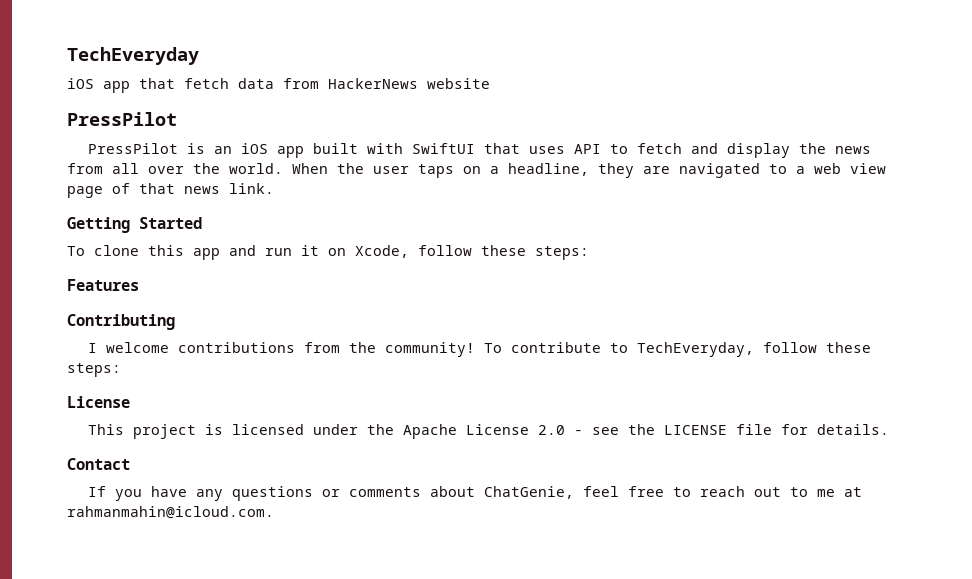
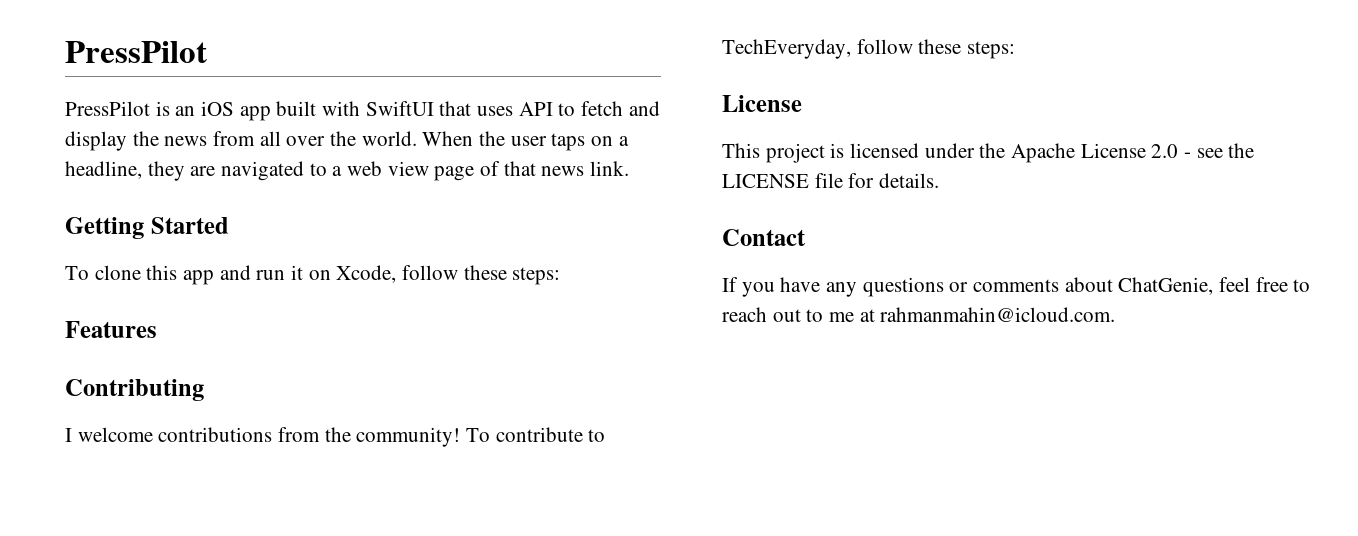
- TechEveryday
- iOS app that fetch data from HackerNews website

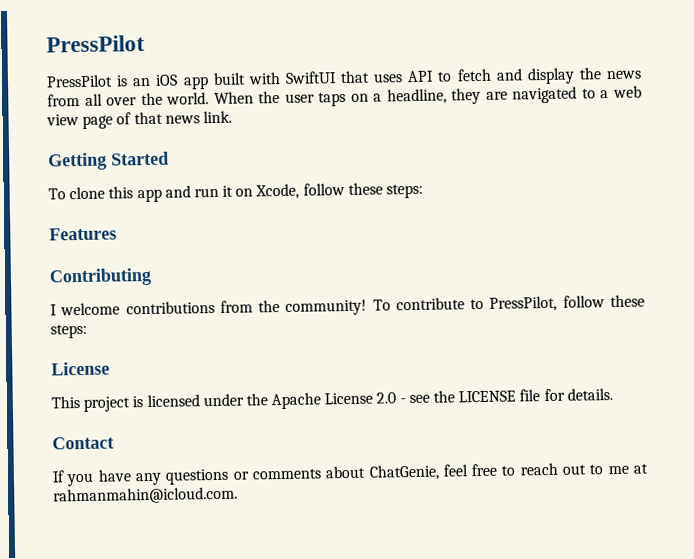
- To contribute to TechEveryday, follow these steps:
+ To contribute to PressPilot, follow these steps:

